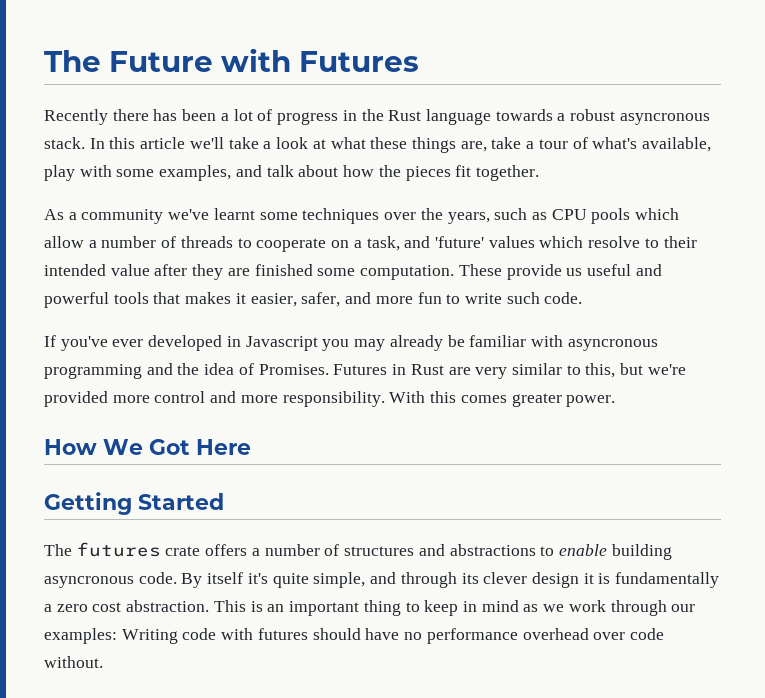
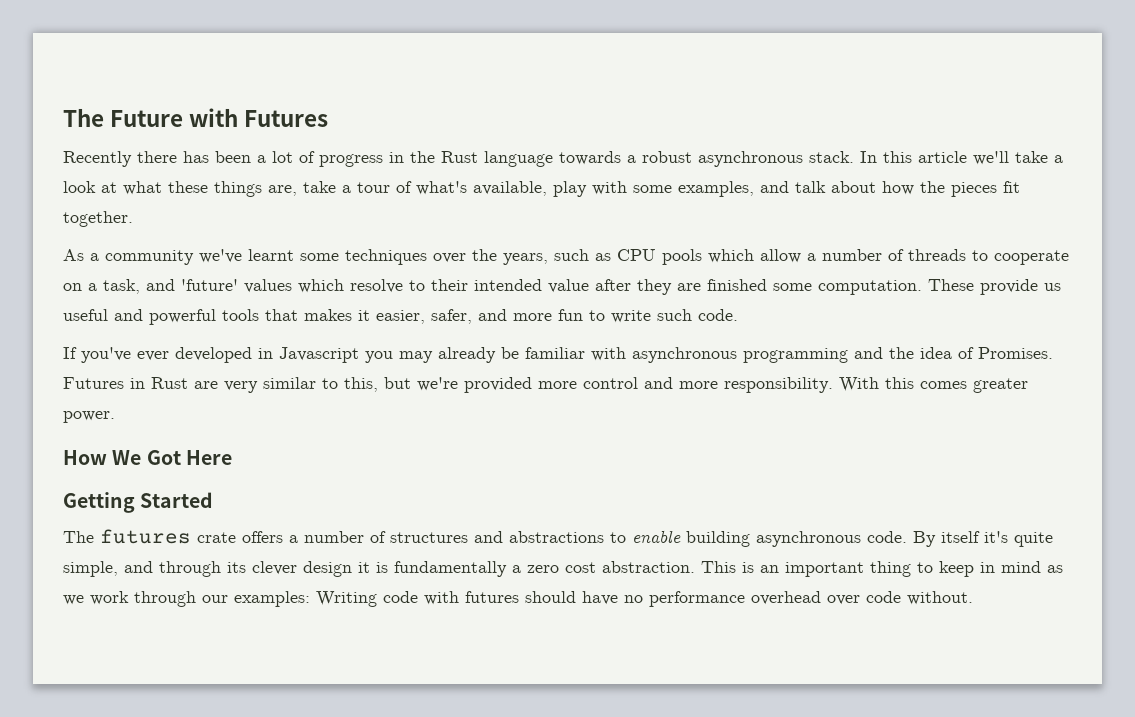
- Recently there has been a lot of progress in the Rust language towards a robust asyncronous stack.
+ Recently there has been a lot of progress in the Rust language towards a robust asynchronous stack.
- If you've ever developed in Javascript you may already be familiar with asyncronous programming and the idea of Promises.
+ If you've ever developed in Javascript you may already be familiar with asynchronous programming and the idea of Promises.
- The futures crate offers a number of structures and abstractions to enable building asyncronous code.
+ The futures crate offers a number of structures and abstractions to enable building asynchronous code.

